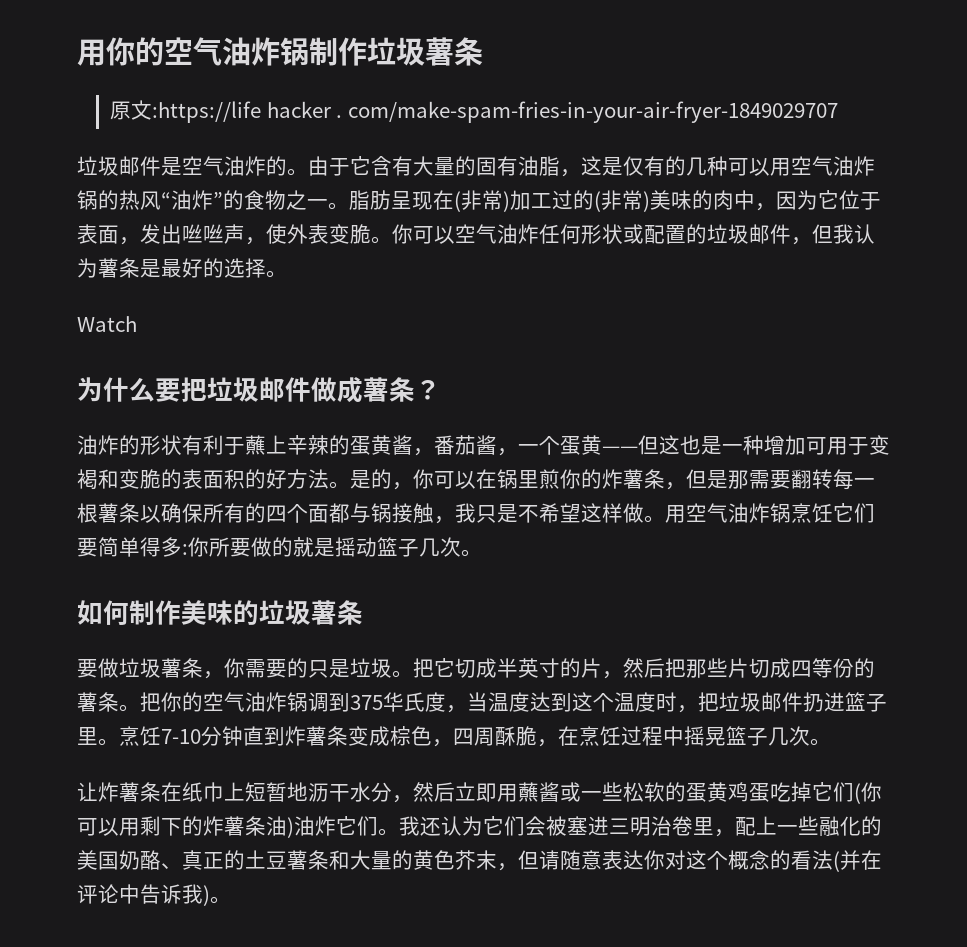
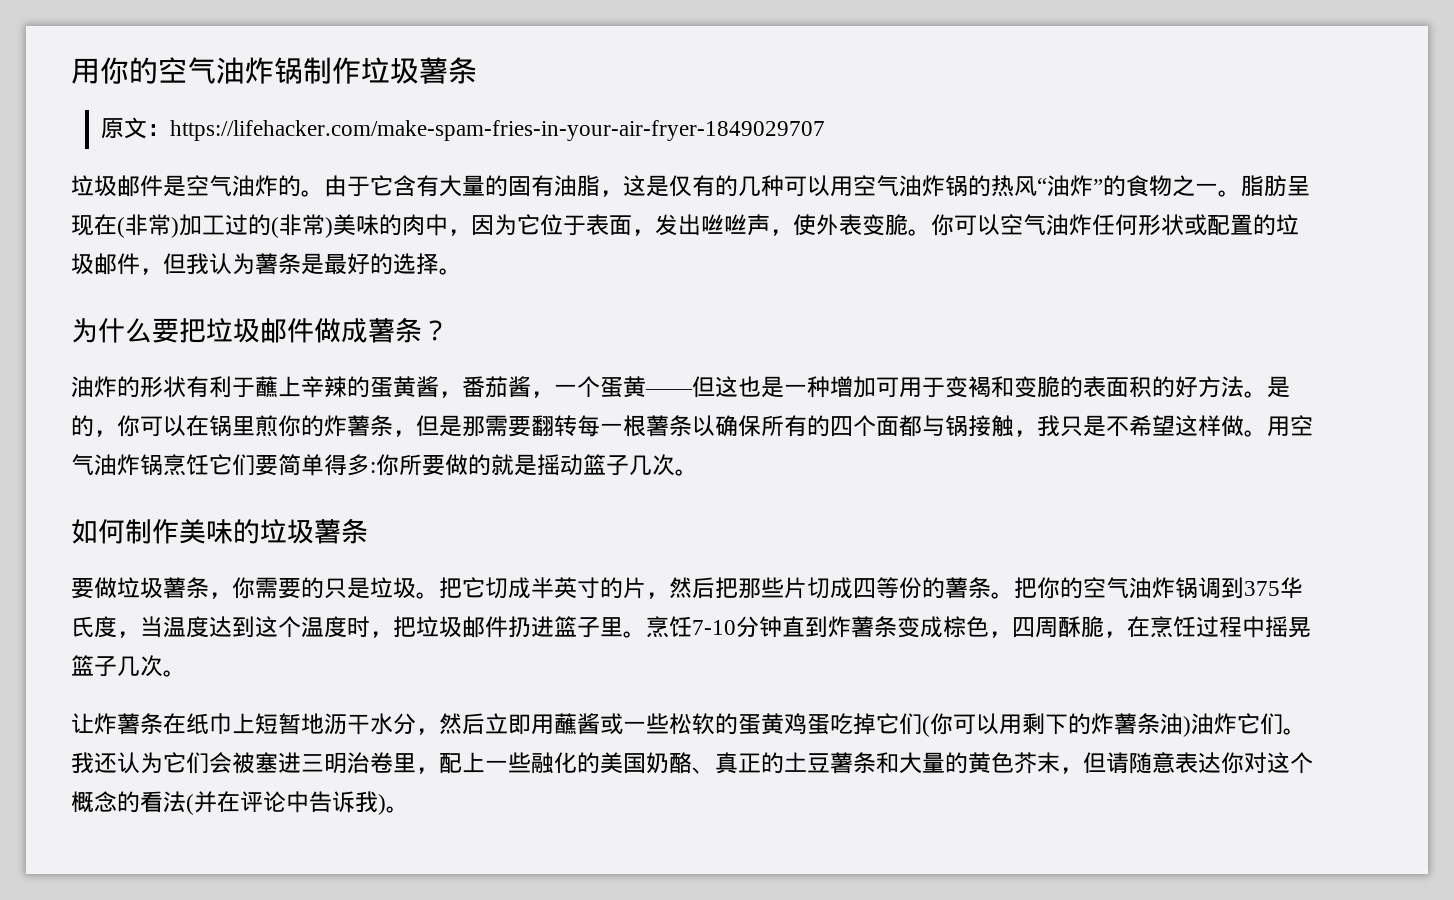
- 原文:https://life hacker . com/make-spam-fries-in-your-air-fryer-1849029707
+ 原文：https://lifehacker.com/make-spam-fries-in-your-air-fryer-1849029707
- Watch

